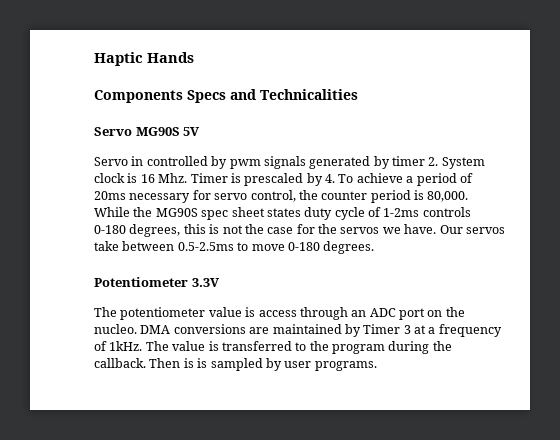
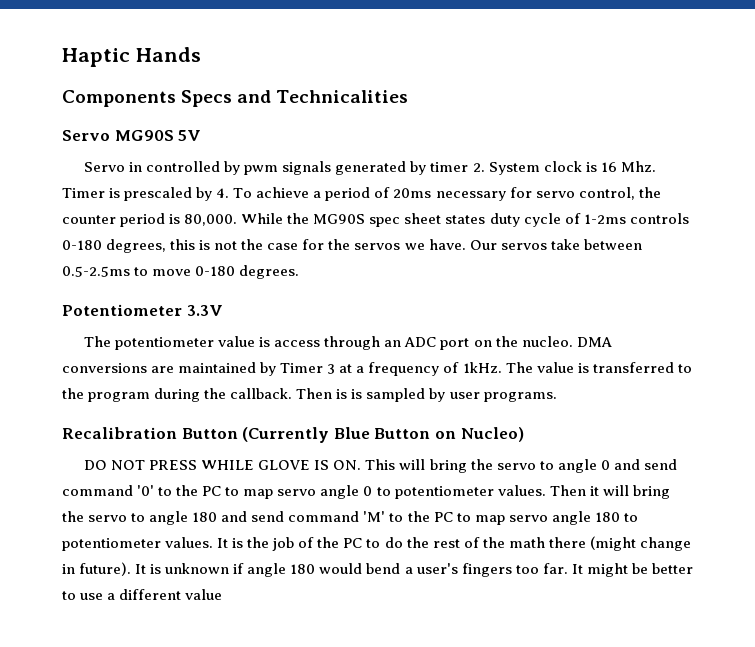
+ Recalibration Button (Currently Blue Button on Nucleo)
+ DO NOT PRESS WHILE GLOVE IS ON. This will bring the servo to angle 0 and send command '0' to the PC to map servo angle 0 to potentiometer values. Then it will bring the servo to angle 180 and send command 'M' to the PC to map servo angle 180 to potentiometer values. It is the job of the PC to do the rest of the math there (might change in future). It is unknown if angle 180 would bend a user's fingers too far. It might be better to use a different value

